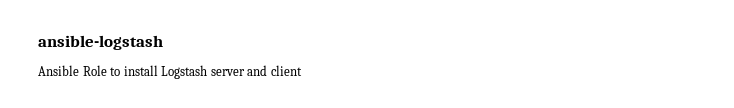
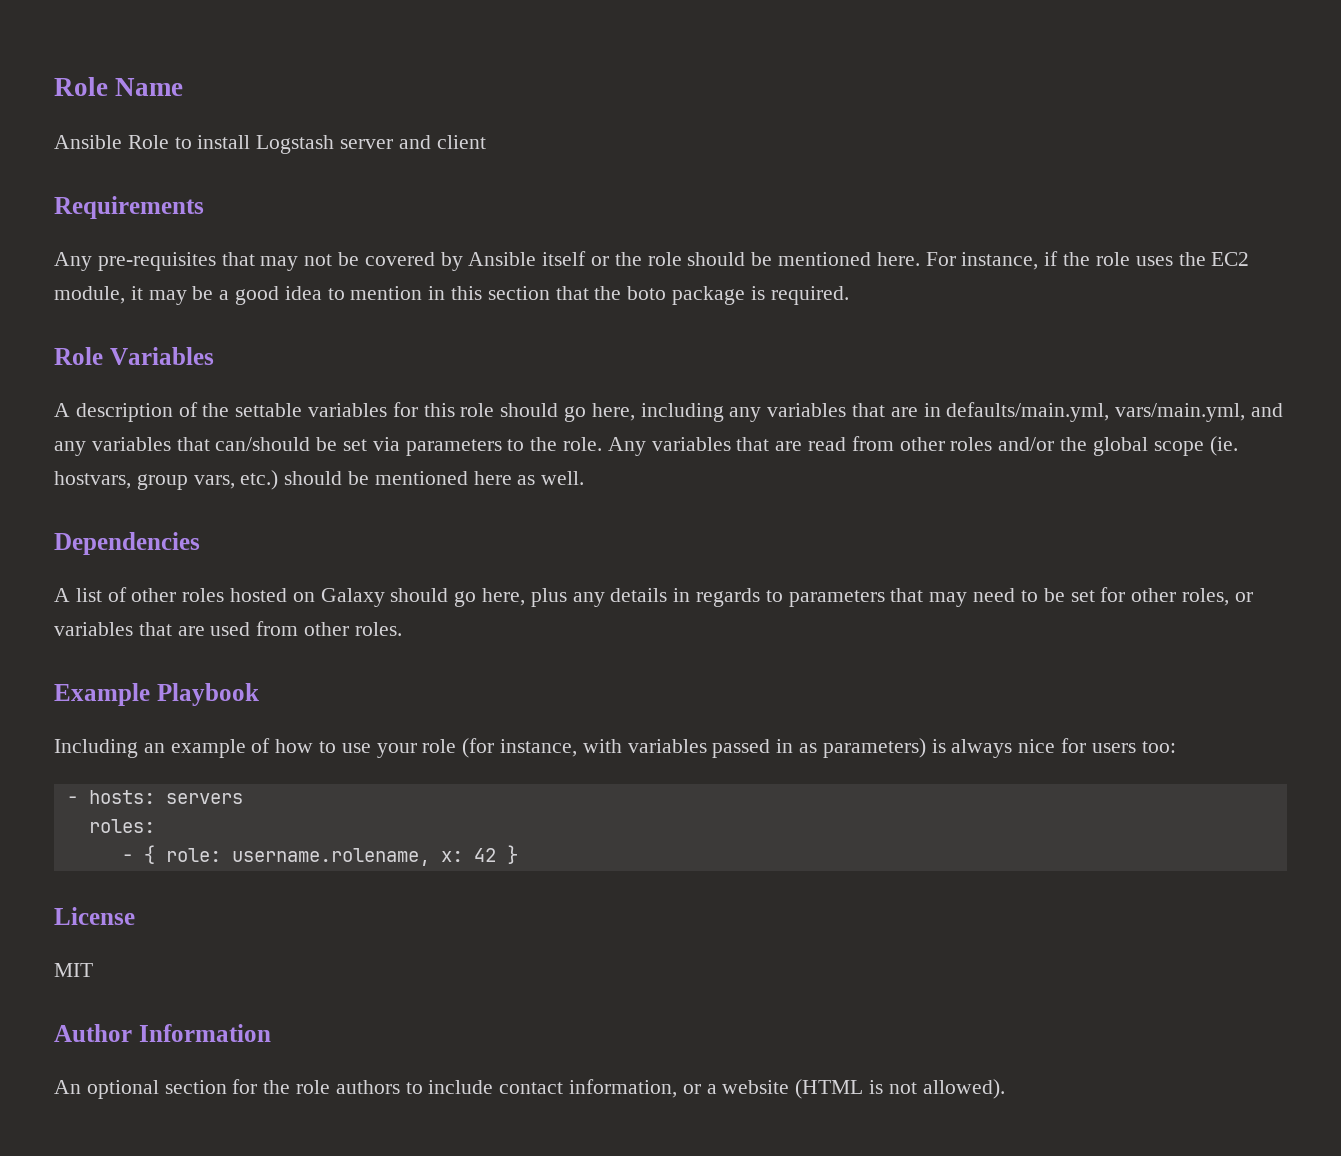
- ansible-logstash
+ Role Name
+ Requirements
+ Any pre-requisites that may not be covered by Ansible itself or the role should be mentioned here. For instance, if the role uses the EC2 module, it may be a good idea to mention in this section that the boto package is required.
+ Role Variables
+ A description of the settable variables for this role should go here, including any variables that are in defaults/main.yml, vars/main.yml, and any variables that can/should be set via parameters to the role. Any variables that are read from other roles and/or the global scope (ie. hostvars, group vars, etc.) should be mentioned here as well.
+ Dependencies
+ A list of other roles hosted on Galaxy should go here, plus any details in regards to parameters that may need to be set for other roles, or variables that are used from other roles.
+ Example Playbook
+ Including an example of how to use your role (for instance, with variables passed in as parameters) is always nice for users too:
+ - hosts: servers
+ roles:
+ - { role: username.rolename, x: 42 }
+ License
+ MIT
+ Author Information
+ An optional section for the role authors to include contact information, or a website (HTML is not allowed).

